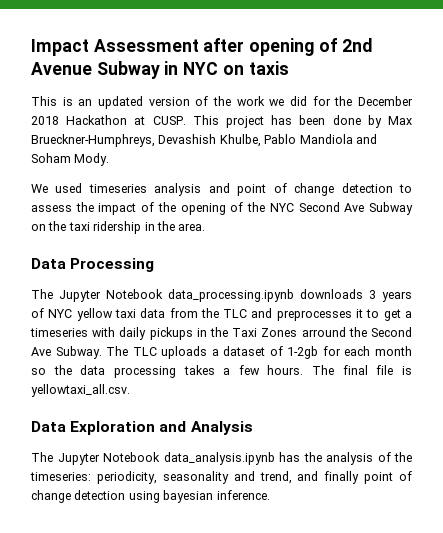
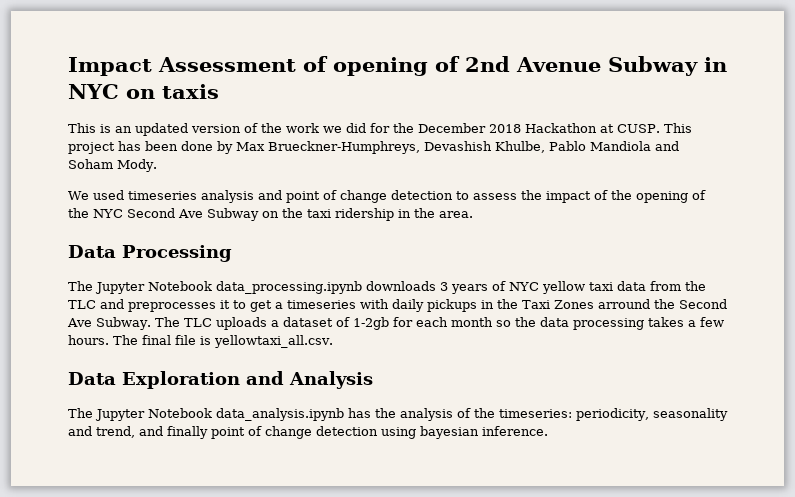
- Impact Assessment after opening of 2nd Avenue Subway in NYC on taxis
+ Impact Assessment of opening of 2nd Avenue Subway in NYC on taxis

